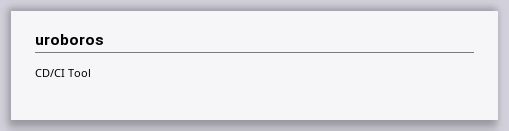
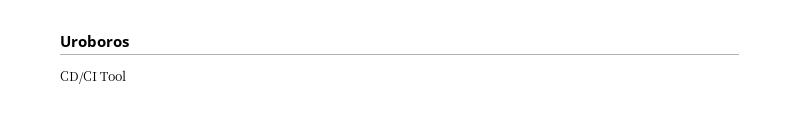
- uroboros
+ Uroboros

